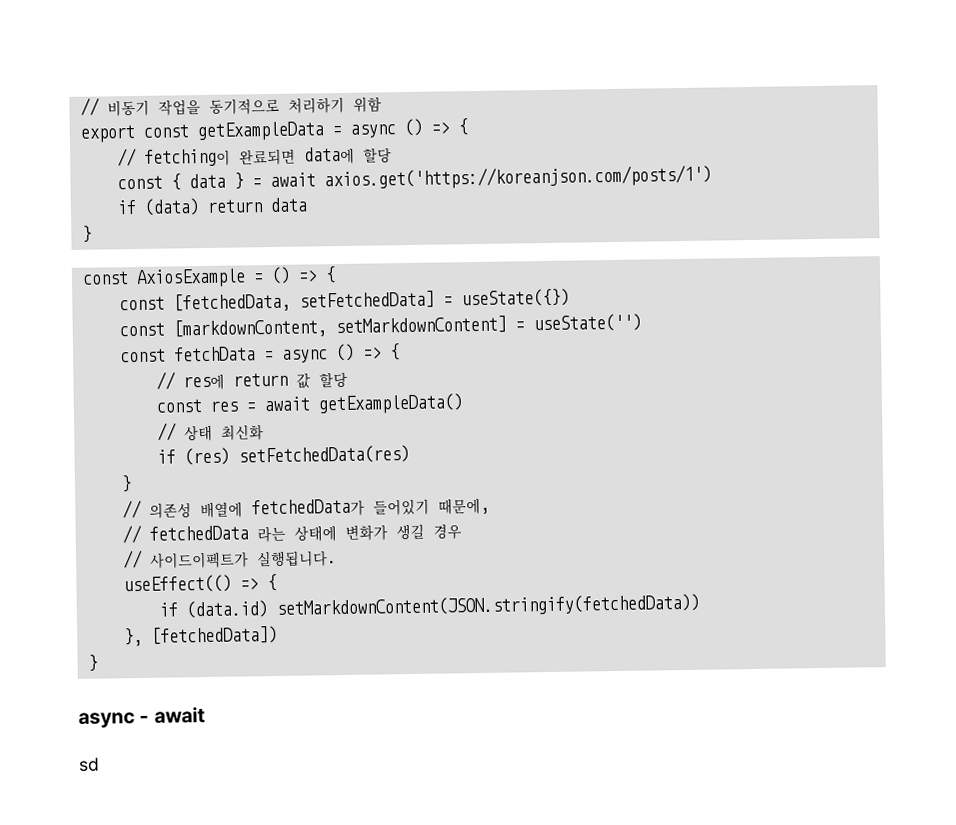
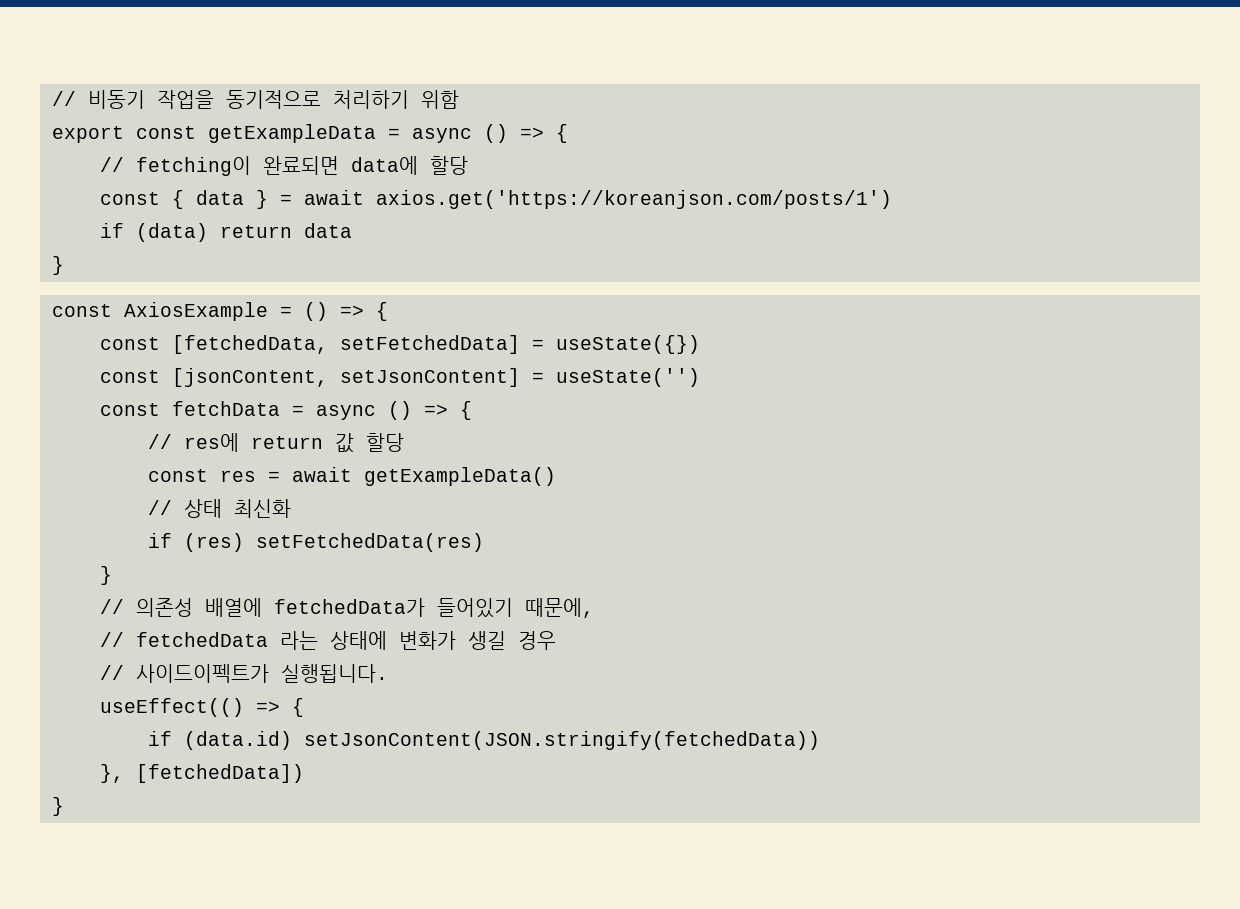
- const [markdownContent, setMarkdownContent] = useState('')
+ const [jsonContent, setJsonContent] = useState('')
- if (data.id) setMarkdownContent(JSON.stringify(fetchedData))
+ if (data.id) setJsonContent(JSON.stringify(fetchedData))
- async - await
- sd

